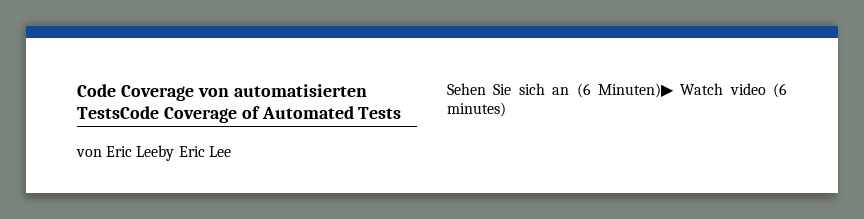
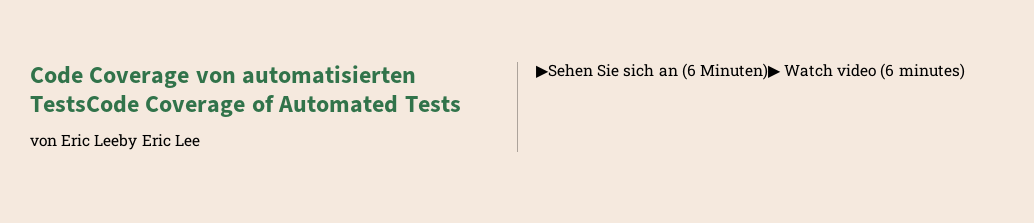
- Sehen Sie sich an (6 Minuten)▶ Watch video (6 minutes)
+ ▶Sehen Sie sich an (6 Minuten)▶ Watch video (6 minutes)

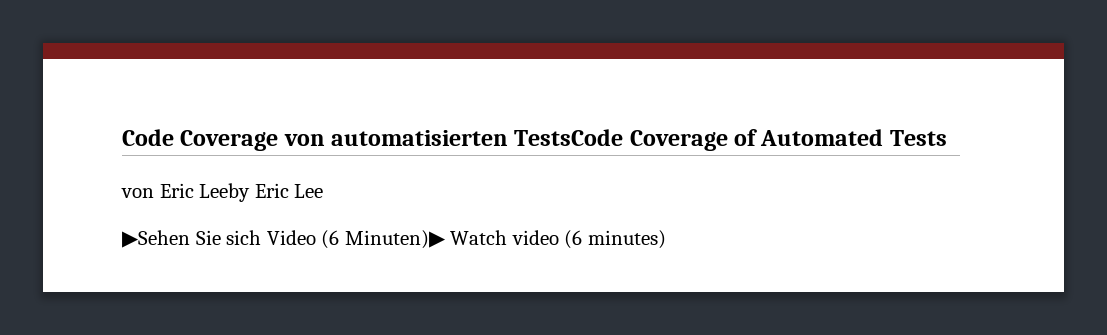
- ▶Sehen Sie sich an (6 Minuten)▶ Watch video (6 minutes)
+ ▶Sehen Sie sich Video (6 Minuten)▶ Watch video (6 minutes)

